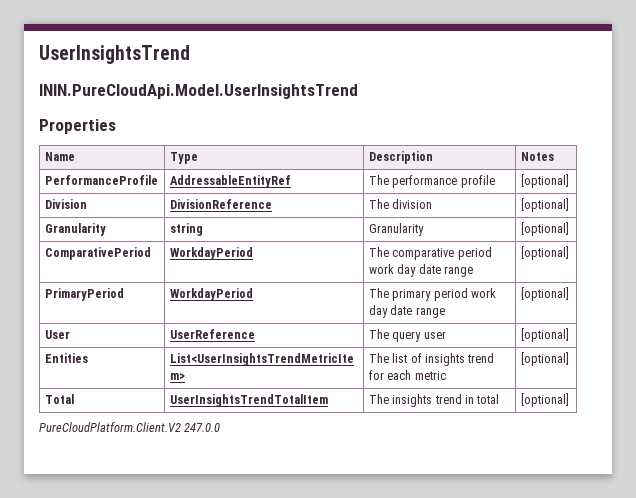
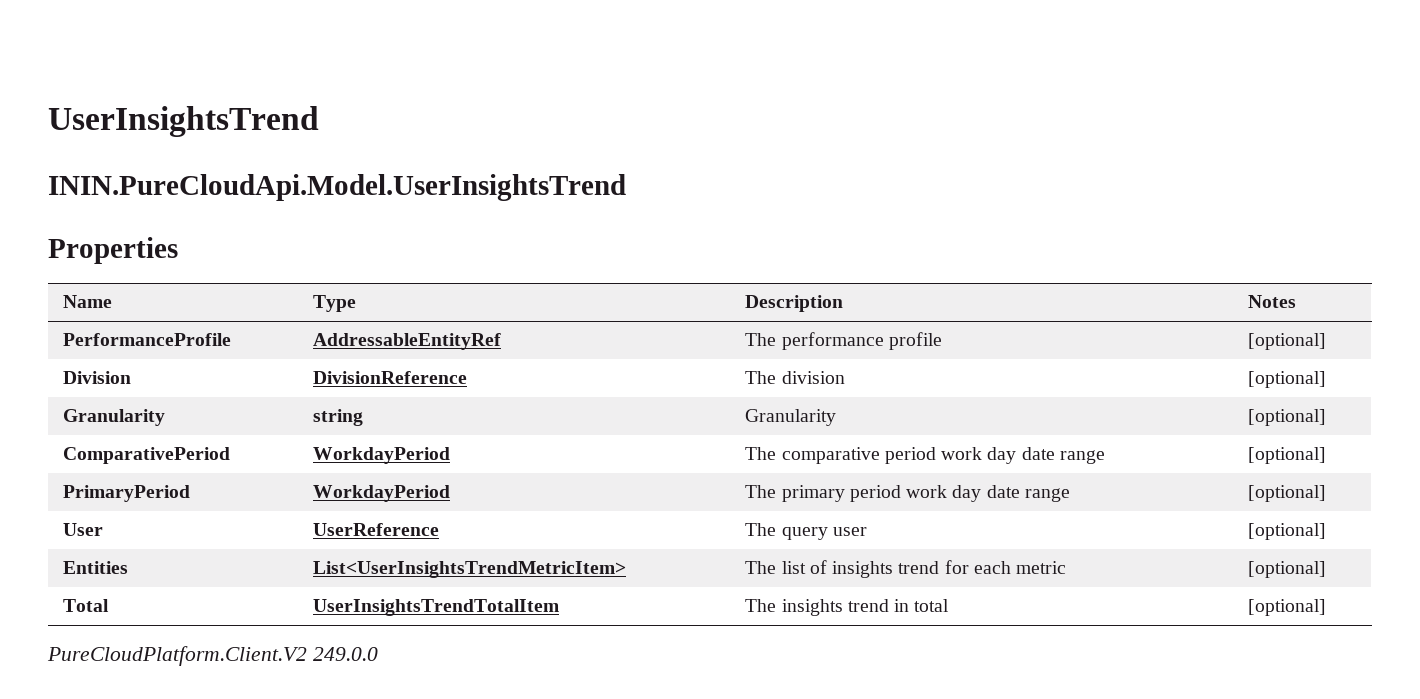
- PureCloudPlatform.Client.V2 247.0.0
+ PureCloudPlatform.Client.V2 249.0.0

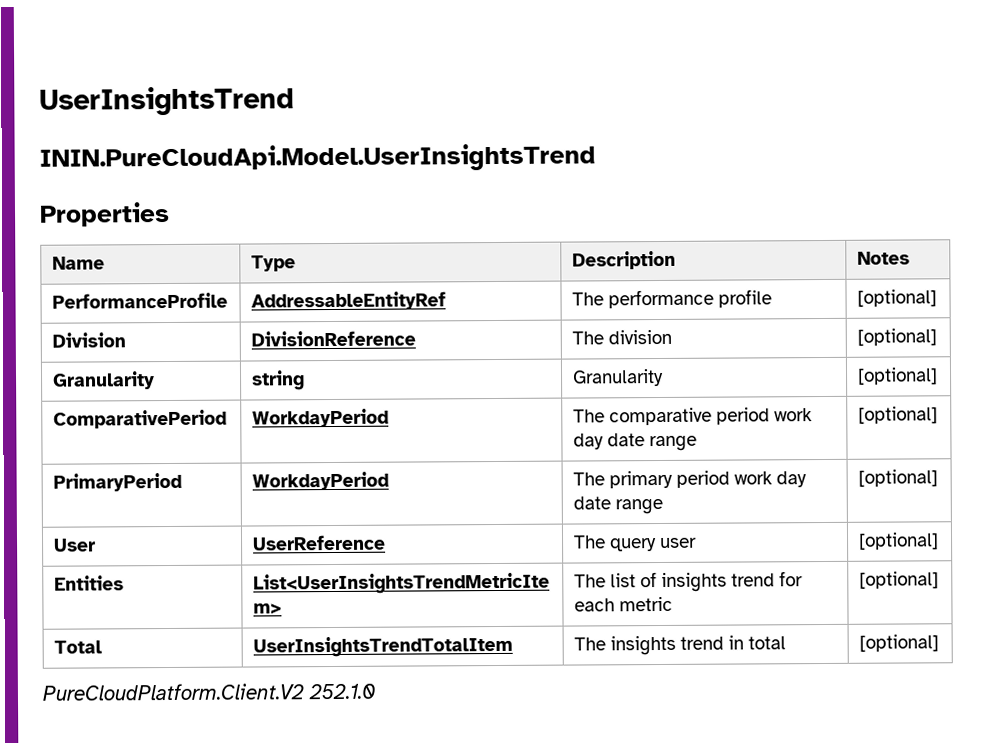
- PureCloudPlatform.Client.V2 249.0.0
+ PureCloudPlatform.Client.V2 252.1.0

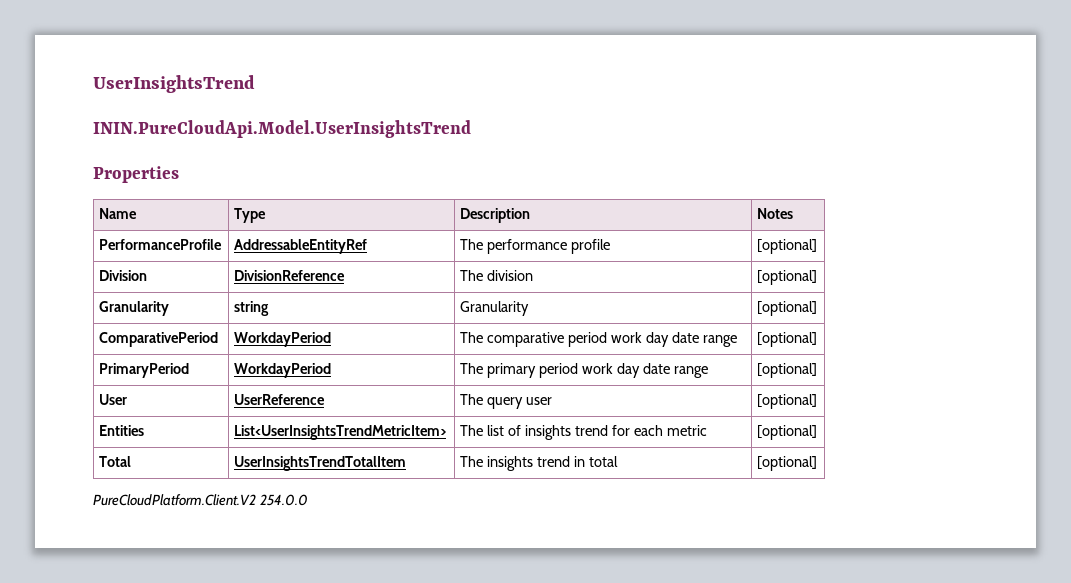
- PureCloudPlatform.Client.V2 252.1.0
+ PureCloudPlatform.Client.V2 254.0.0

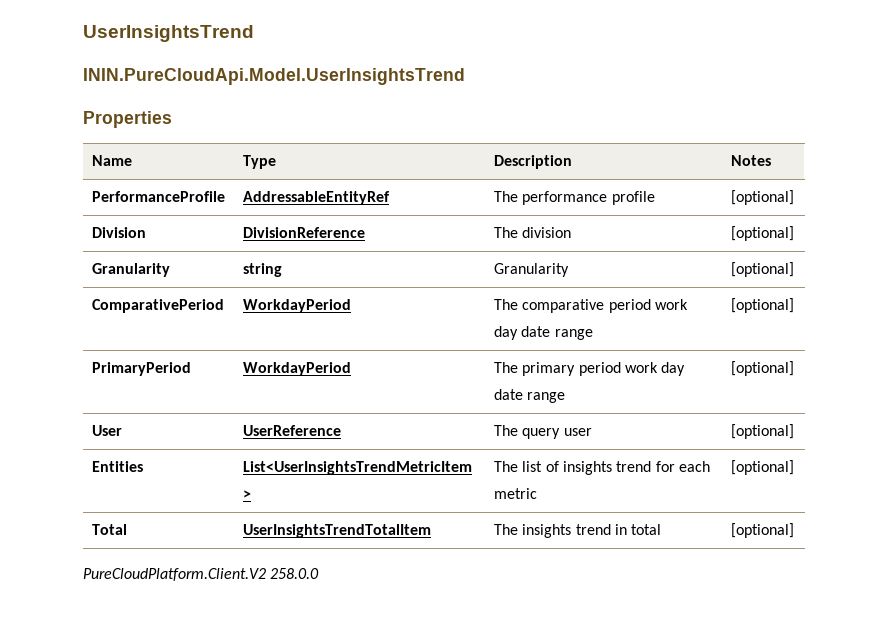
- PureCloudPlatform.Client.V2 254.0.0
+ PureCloudPlatform.Client.V2 258.0.0

